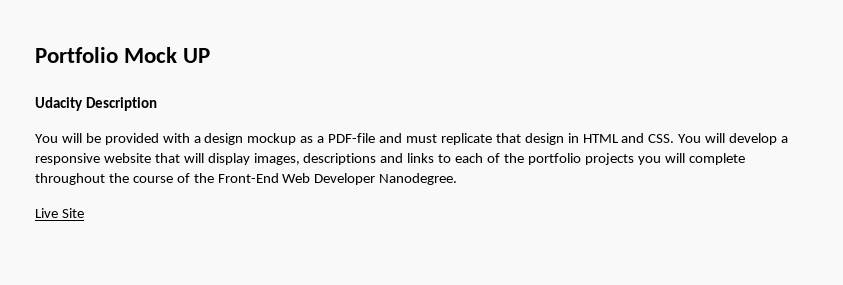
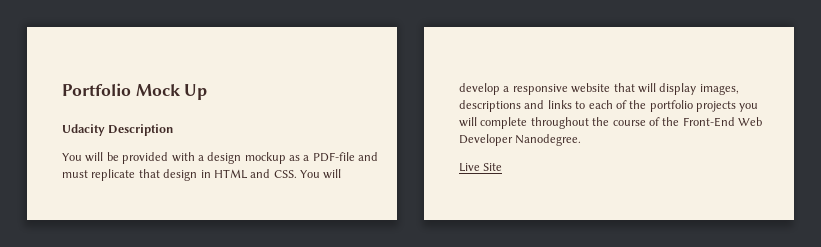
- Portfolio Mock UP
+ Portfolio Mock Up

